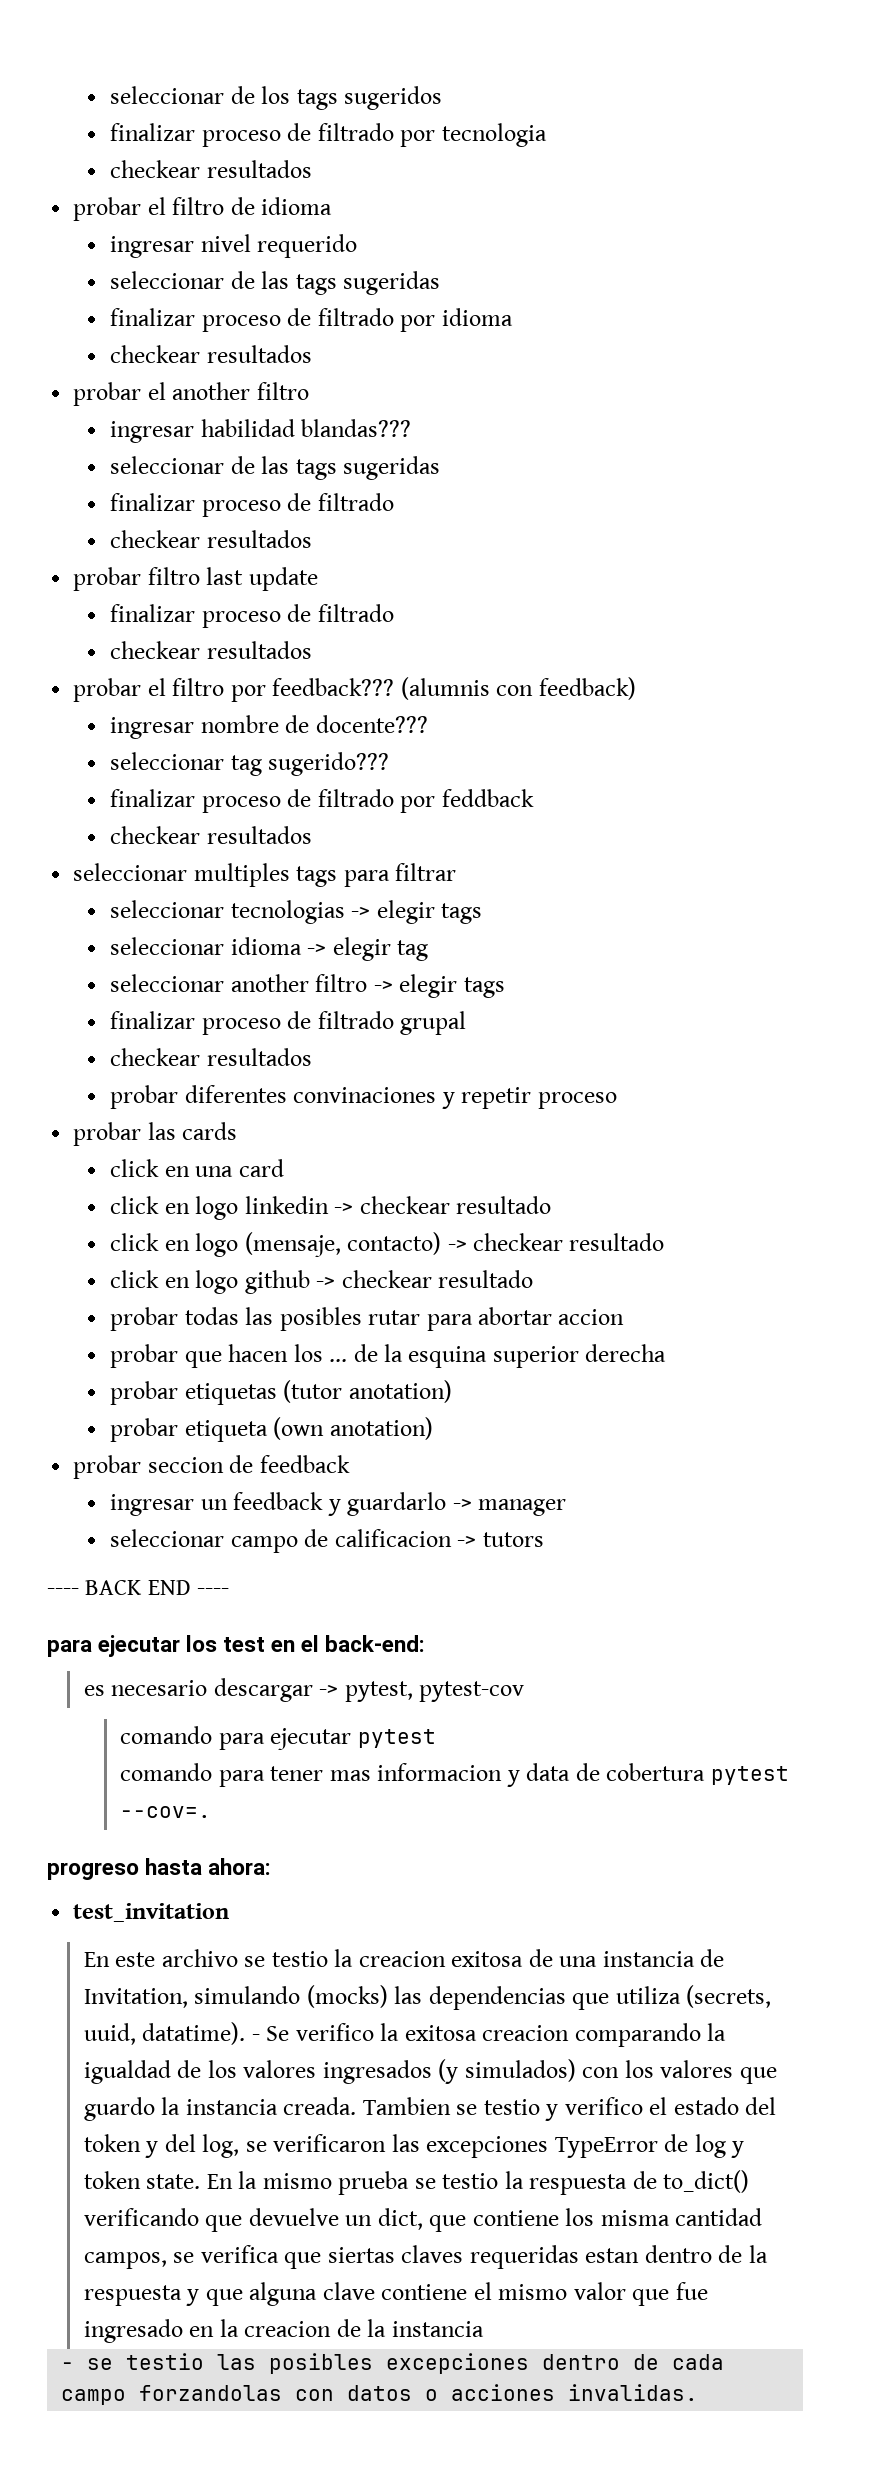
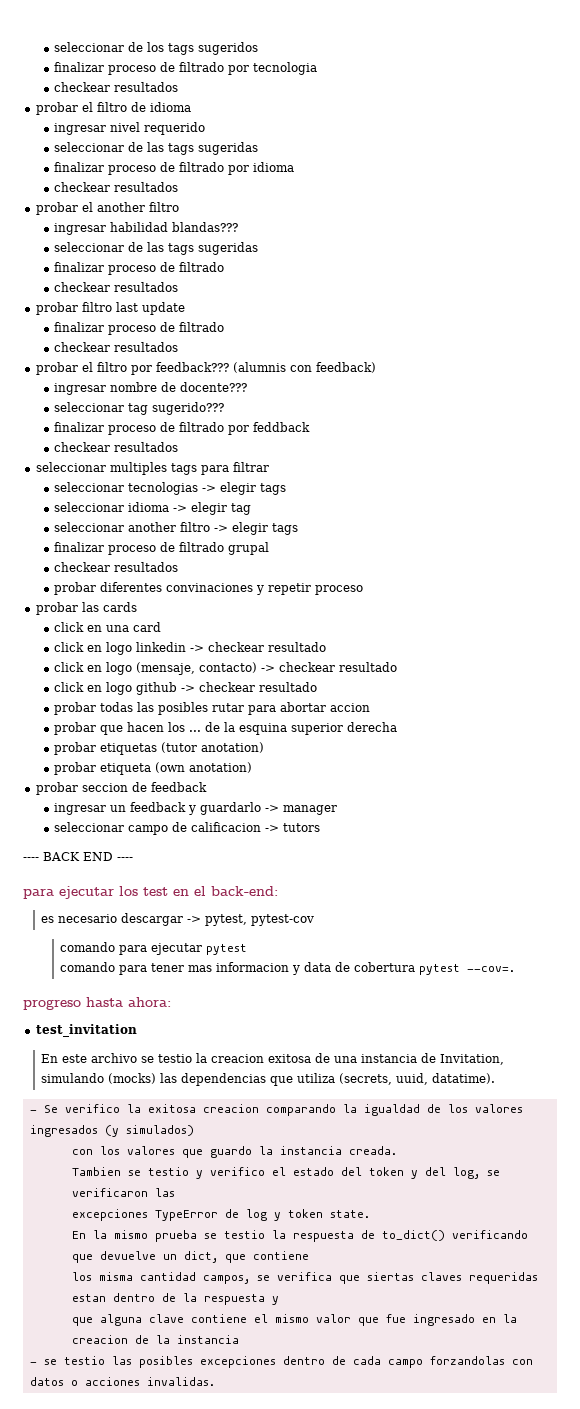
- En este archivo se testio la creacion exitosa de una instancia de Invitation, simulando (mocks) las dependencias que utiliza (secrets, uuid, datatime). - Se verifico la exitosa creacion comparando la igualdad de los valores ingresados (y simulados) con los valores que guardo la instancia creada. Tambien se testio y verifico el estado del token y del log, se verificaron las excepciones TypeError de log y token state. En la mismo prueba se testio la respuesta de to_dict() verificando que devuelve un dict, que contiene los misma cantidad campos, se verifica que siertas claves requeridas estan dentro de la respuesta y que alguna clave contiene el mismo valor que fue ingresado en la creacion de la instancia
+ En este archivo se testio la creacion exitosa de una instancia de Invitation, simulando (mocks) las dependencias que utiliza (secrets, uuid, datatime).
+ - Se verifico la exitosa creacion comparando la igualdad de los valores ingresados (y simulados)
+ con los valores que guardo la instancia creada.
+ Tambien se testio y verifico el estado del token y del log, se verificaron las
+ excepciones TypeError de log y token state.
+ En la mismo prueba se testio la respuesta de to_dict() verificando que devuelve un dict, que contiene
+ los misma cantidad campos, se verifica que siertas claves requeridas estan dentro de la respuesta y
+ que alguna clave contiene el mismo valor que fue ingresado en la creacion de la instancia

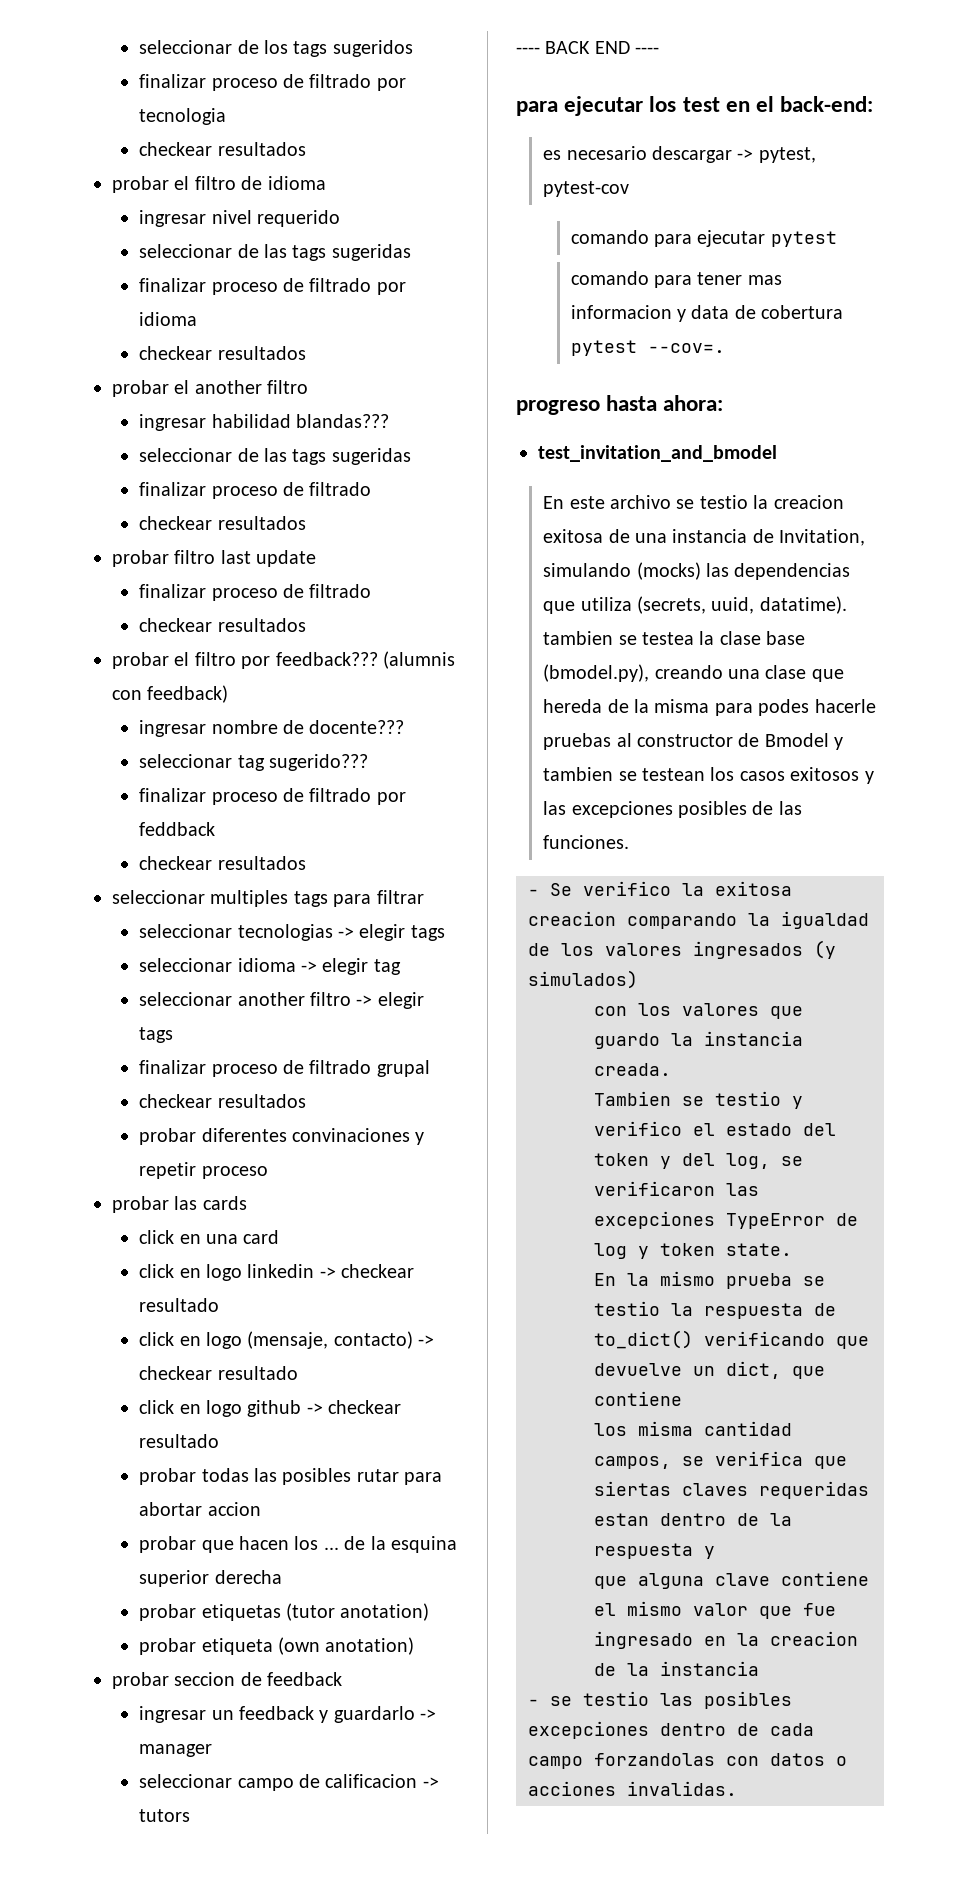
- test_invitation
+ test_invitation_and_bmodel
- En este archivo se testio la creacion exitosa de una instancia de Invitation, simulando (mocks) las dependencias que utiliza (secrets, uuid, datatime).
+ En este archivo se testio la creacion exitosa de una instancia de Invitation, simulando (mocks) las dependencias que utiliza (secrets, uuid, datatime). tambien se testea la clase base (bmodel.py), creando una clase que hereda de la misma para podes hacerle pruebas al constructor de Bmodel y tambien se testean los casos exitosos y las excepciones posibles de las funciones.

